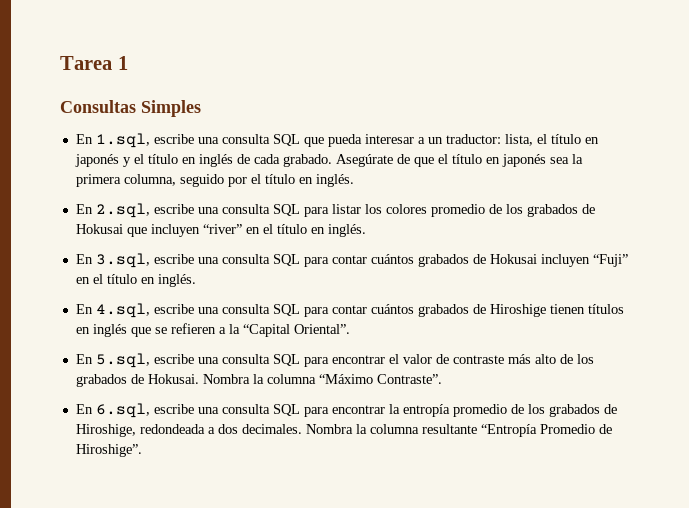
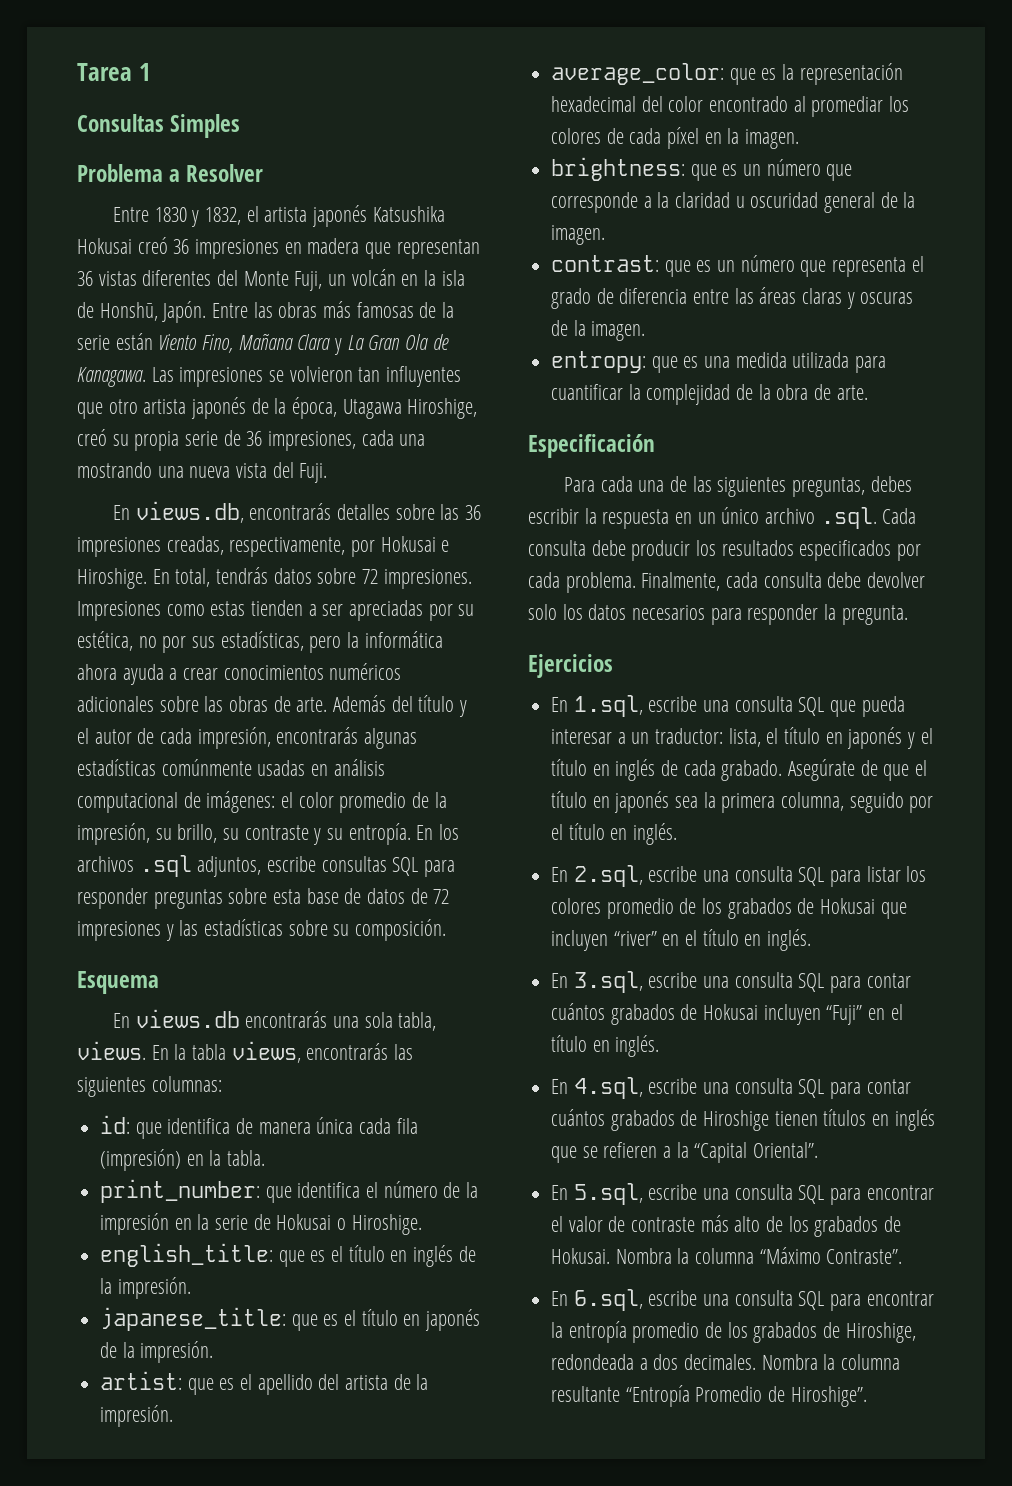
+ Problema a Resolver
+ Entre 1830 y 1832, el artista japonés Katsushika Hokusai creó 36 impresiones en madera que representan 36 vistas diferentes del Monte Fuji, un volcán en la isla de Honshū, Japón. Entre las obras más famosas de la serie están Viento Fino, Mañana Clara y La Gran Ola de Kanagawa. Las impresiones se volvieron tan influyentes que otro artista japonés de la época, Utagawa Hiroshige, creó su propia serie de 36 impresiones, cada una mostrando una nueva vista del Fuji.
+ En views.db, encontrarás detalles sobre las 36 impresiones creadas, respectivamente, por Hokusai e Hiroshige. En total, tendrás datos sobre 72 impresiones. Impresiones como estas tienden a ser apreciadas por su estética, no por sus estadísticas, pero la informática ahora ayuda a crear conocimientos numéricos adicionales sobre las obras de arte. Además del título y el autor de cada impresión, encontrarás algunas estadísticas comúnmente usadas en análisis computacional de imágenes: el color promedio de la impresión, su brillo, su contraste y su entropía. En los archivos .sql adjuntos, escribe consultas SQL para responder preguntas sobre esta base de datos de 72 impresiones y las estadísticas sobre su composición.
+ Esquema
+ En views.db encontrarás una sola tabla, views. En la tabla views, encontrarás las siguientes columnas:
+ id: que identifica de manera única cada fila (impresión) en la tabla.
+ print_number: que identifica el número de la impresión en la serie de Hokusai o Hiroshige.
+ english_title: que es el título en inglés de la impresión.
+ japanese_title: que es el título en japonés de la impresión.
+ artist: que es el apellido del artista de la impresión.
+ average_color: que es la representación hexadecimal del color encontrado al promediar los colores de cada píxel en la imagen.
+ brightness: que es un número que corresponde a la claridad u oscuridad general de la imagen.
+ contrast: que es un número que representa el grado de diferencia entre las áreas claras y oscuras de la imagen.
+ entropy: que es una medida utilizada para cuantificar la complejidad de la obra de arte.
+ Especificación
+ Para cada una de las siguientes preguntas, debes escribir la respuesta en un único archivo .sql. Cada consulta debe producir los resultados especificados por cada problema. Finalmente, cada consulta debe devolver solo los datos necesarios para responder la pregunta.
+ Ejercicios

